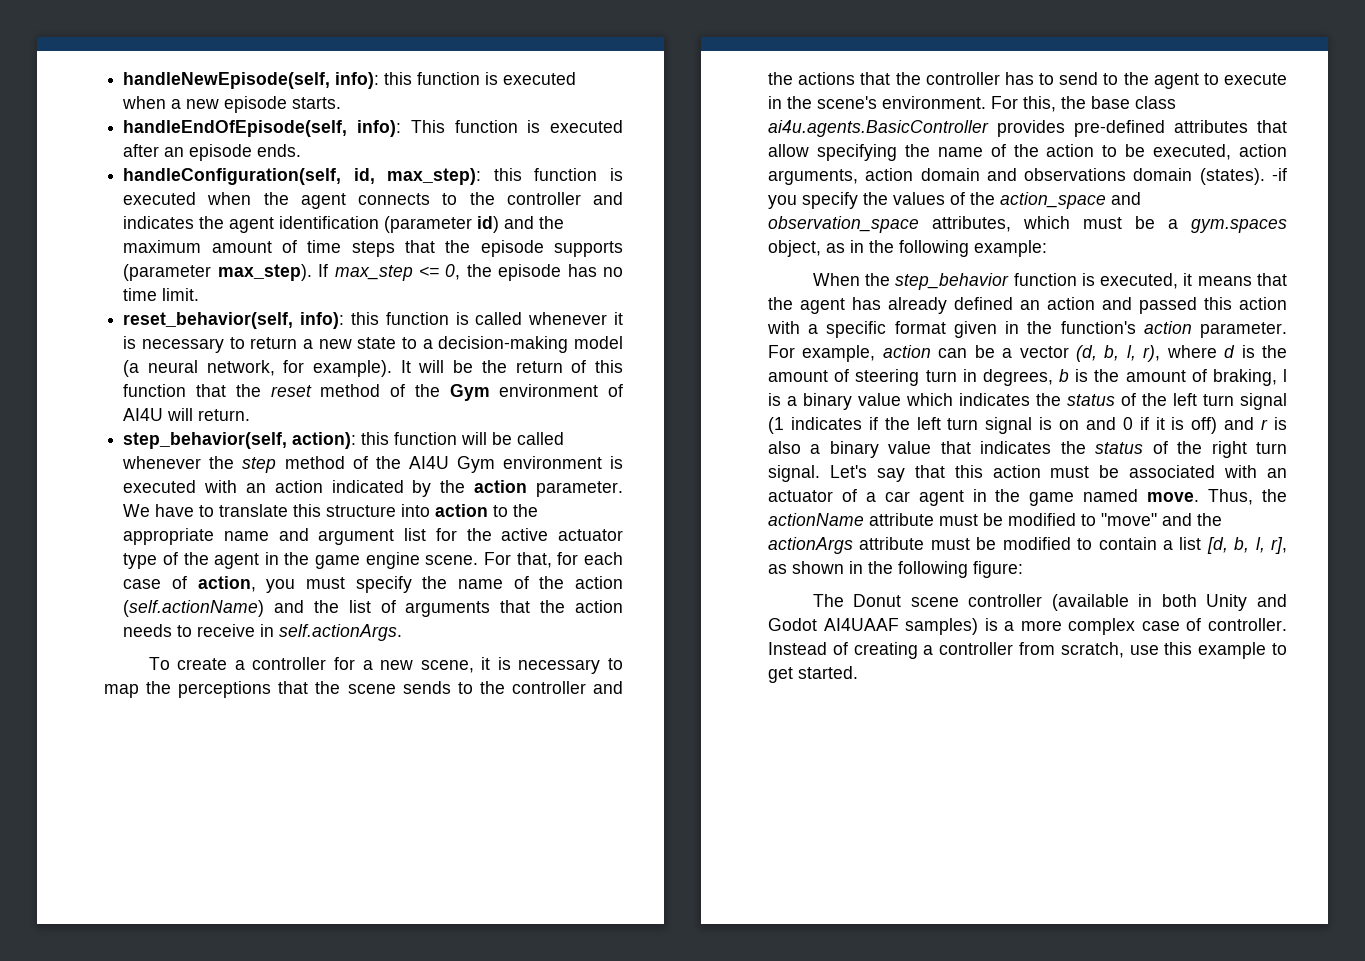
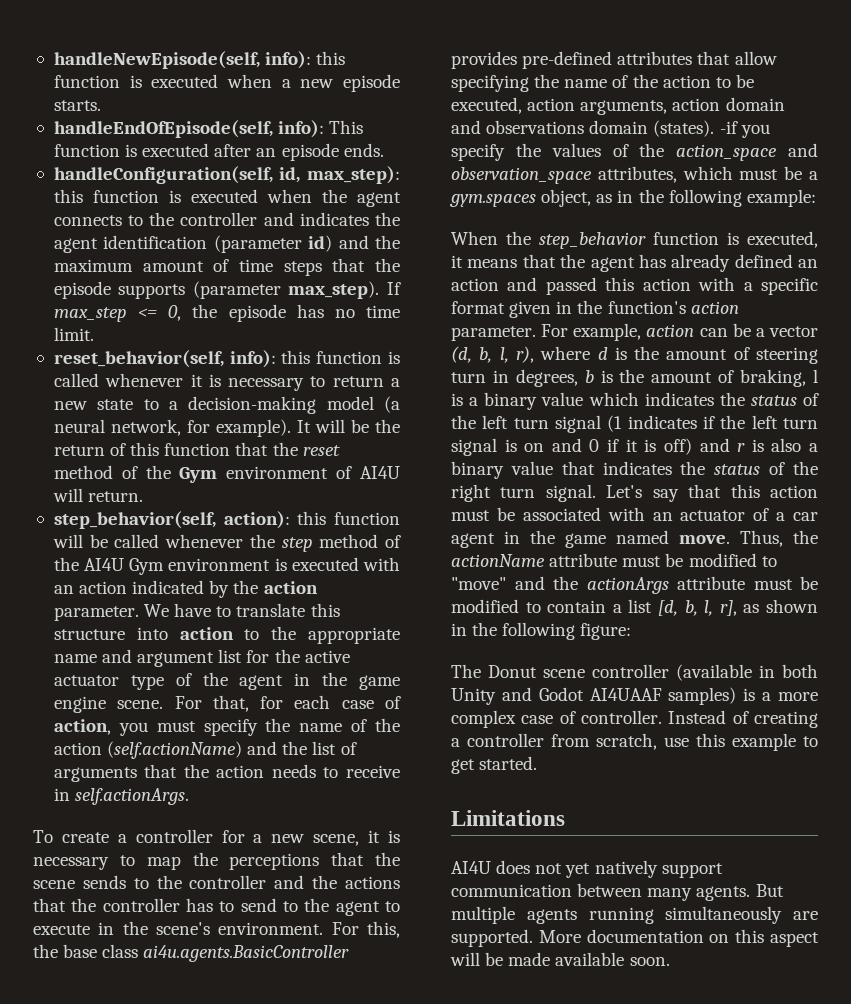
+ Limitations
+ AI4U does not yet natively support communication between many agents. But multiple agents running simultaneously are supported. More documentation on this aspect will be made available soon.

